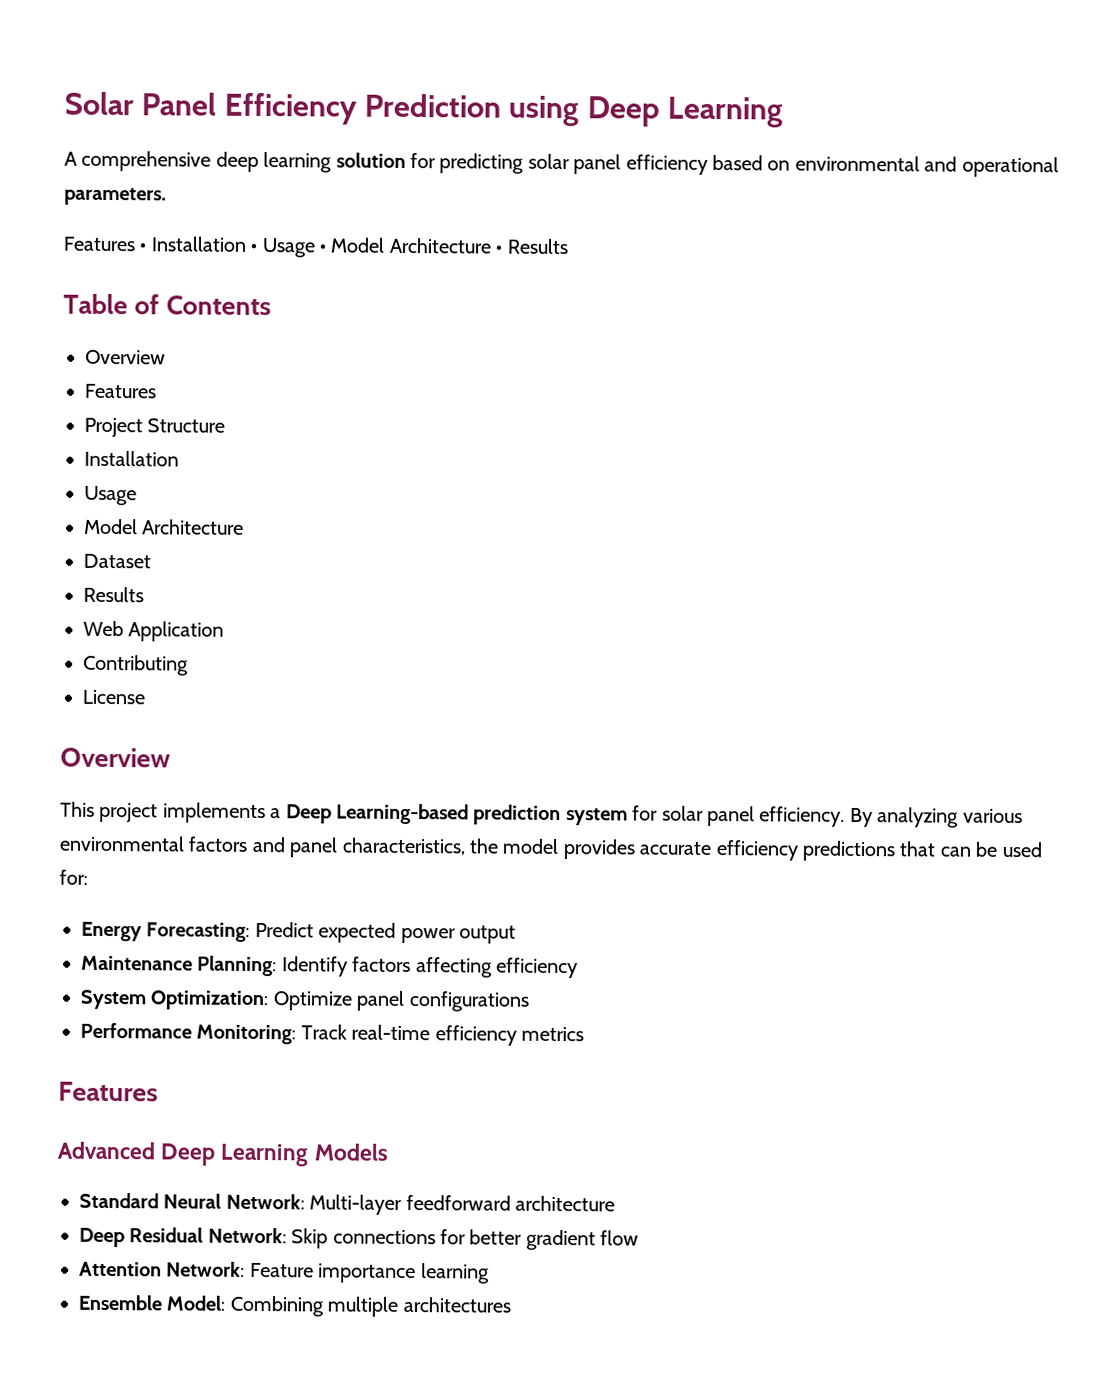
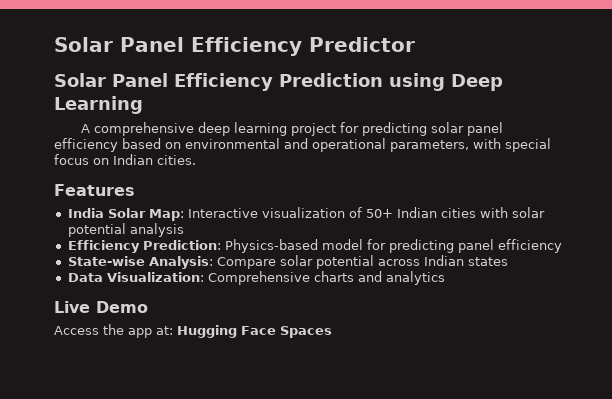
+ Solar Panel Efficiency Predictor
- A comprehensive deep learning solution for predicting solar panel efficiency based on environmental and operational parameters.
- Features • Installation • Usage • Model Architecture • Results
- Table of Contents
- Overview
+ A comprehensive deep learning project for predicting solar panel efficiency based on environmental and operational parameters, with special focus on Indian cities.
  Features
- Project Structure
- Installation
- Usage
- Model Architecture
- Dataset
- Results
- Web Application
- Contributing
- License
- Overview
- This project implements a Deep Learning-based prediction system for solar panel efficiency. By analyzing various environmental factors and panel characteristics, the model provides accurate efficiency predictions that can be used for:
- Energy Forecasting: Predict expected power output
- Maintenance Planning: Identify factors affecting efficiency
- System Optimization: Optimize panel configurations
- Performance Monitoring: Track real-time efficiency metrics
- Features
- Advanced Deep Learning Models
- Standard Neural Network: Multi-layer feedforward architecture
- Deep Residual Network: Skip connections for better gradient flow
- Attention Network: Feature importance learning
- Ensemble Model: Combining multiple architectures
+ India Solar Map: Interactive visualization of 50+ Indian cities with solar potential analysis
+ Efficiency Prediction: Physics-based model for predicting panel efficiency
+ State-wise Analysis: Compare solar potential across Indian states
+ Data Visualization: Comprehensive charts and analytics
+ Live Demo
+ Access the app at: Hugging Face Spaces

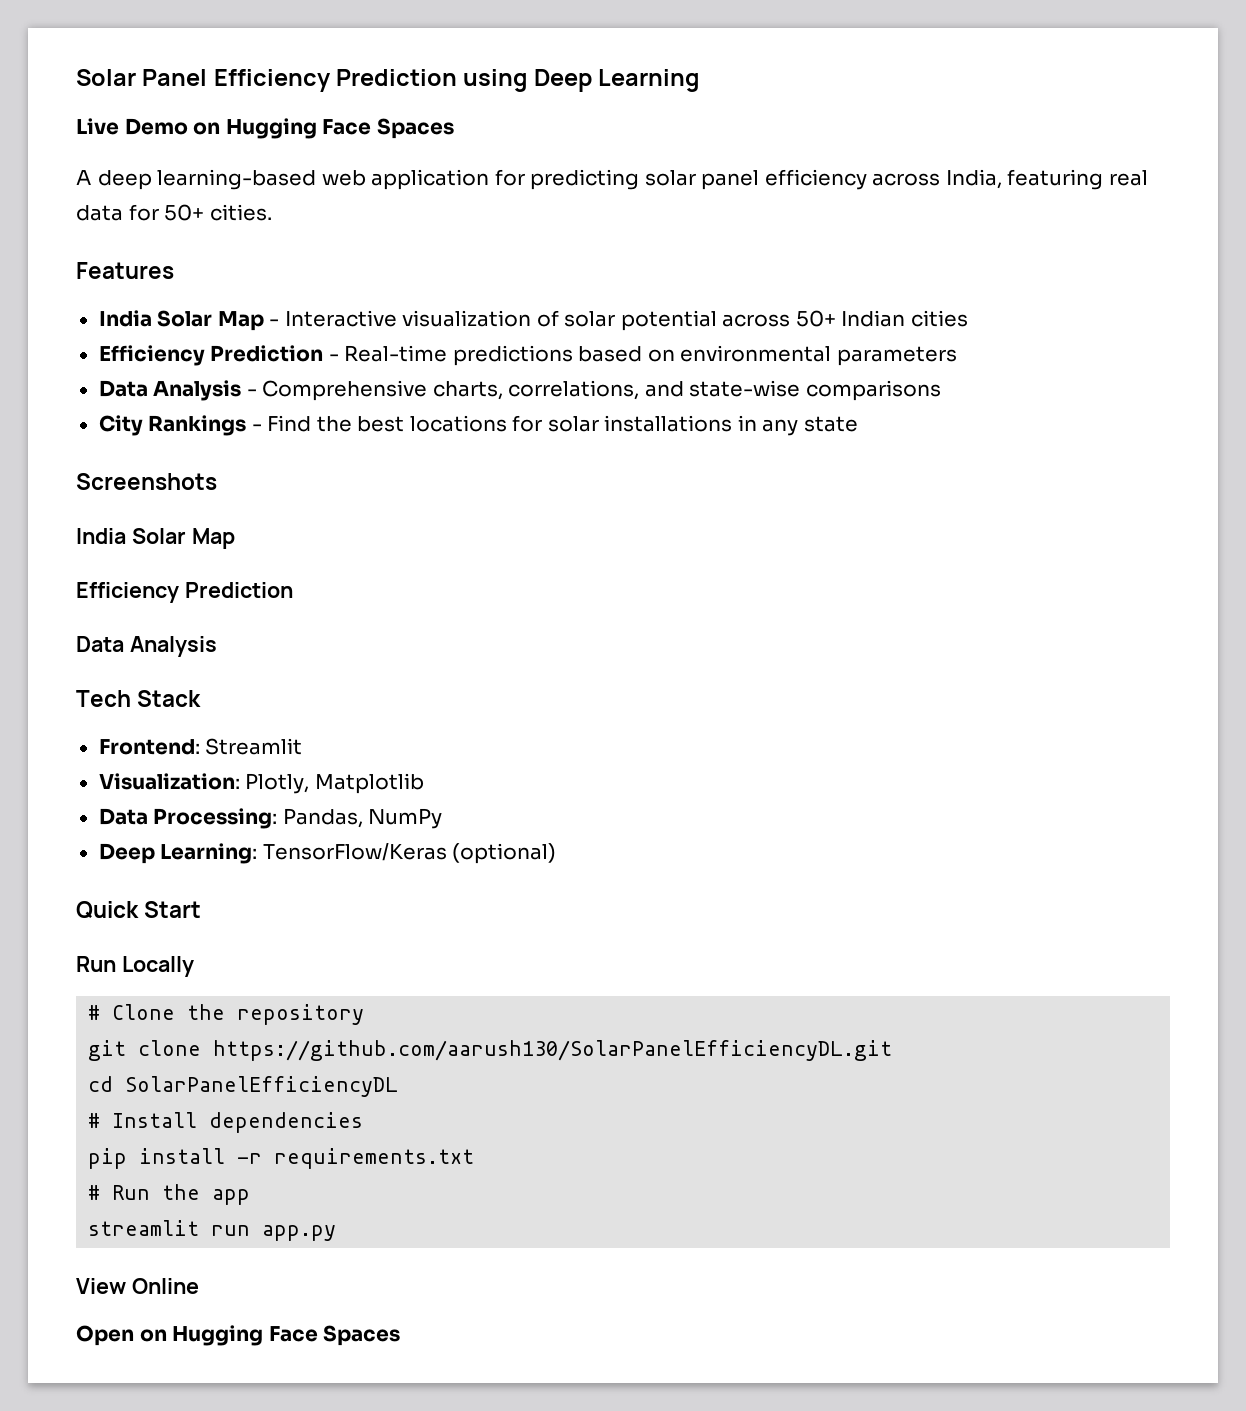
- Solar Panel Efficiency Predictor
- A comprehensive deep learning project for predicting solar panel efficiency based on environmental and operational parameters, with special focus on Indian cities.
+ Live Demo on Hugging Face Spaces
+ A deep learning-based web application for predicting solar panel efficiency across India, featuring real data for 50+ cities.
- India Solar Map: Interactive visualization of 50+ Indian cities with solar potential analysis
- Efficiency Prediction: Physics-based model for predicting panel efficiency
- State-wise Analysis: Compare solar potential across Indian states
- Data Visualization: Comprehensive charts and analytics
- Live Demo
- Access the app at: Hugging Face Spaces
+ India Solar Map - Interactive visualization of solar potential across 50+ Indian cities
+ Efficiency Prediction - Real-time predictions based on environmental parameters
+ Data Analysis - Comprehensive charts, correlations, and state-wise comparisons
+ City Rankings - Find the best locations for solar installations in any state
+ Screenshots
+ India Solar Map
+ Efficiency Prediction
+ Data Analysis
+ Tech Stack
+ Frontend: Streamlit
+ Visualization: Plotly, Matplotlib
+ Data Processing: Pandas, NumPy
+ Deep Learning: TensorFlow/Keras (optional)
+ Quick Start
+ Run Locally
+ # Clone the repository
+ git clone https://github.com/aarush130/SolarPanelEfficiencyDL.git
+ cd SolarPanelEfficiencyDL
+ # Install dependencies
+ pip install -r requirements.txt
+ # Run the app
+ streamlit run app.py
+ View Online
+ Open on Hugging Face Spaces

